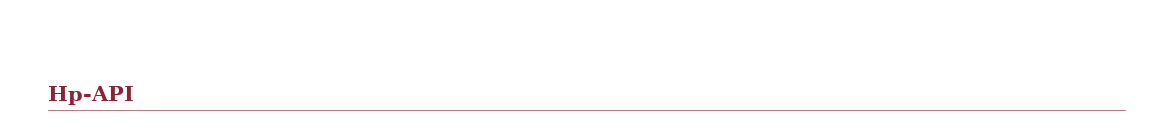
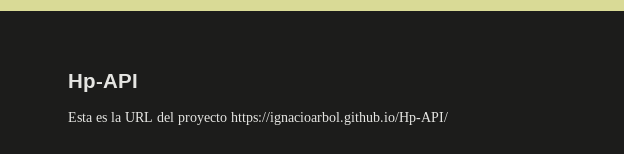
+ Esta es la URL del proyecto https://ignacioarbol.github.io/Hp-API/

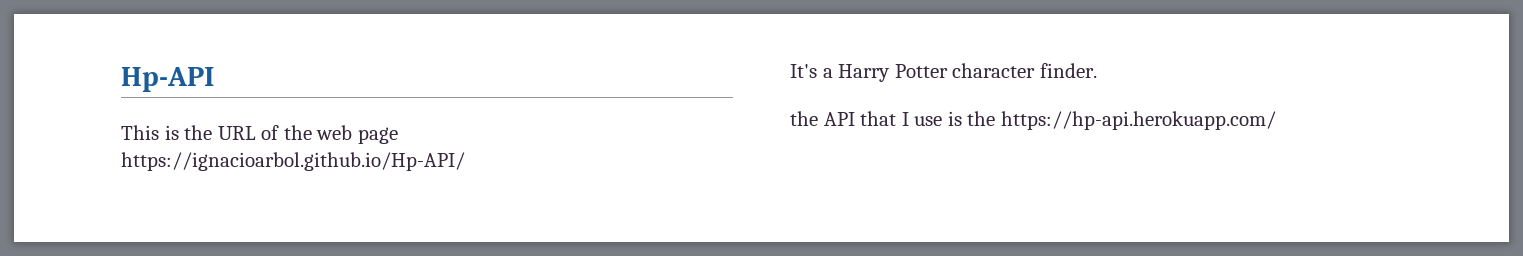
- Esta es la URL del proyecto https://ignacioarbol.github.io/Hp-API/
+ This is the URL of the web page https://ignacioarbol.github.io/Hp-API/
+ It's a Harry Potter character finder.
+ the API that I use is the https://hp-api.herokuapp.com/

